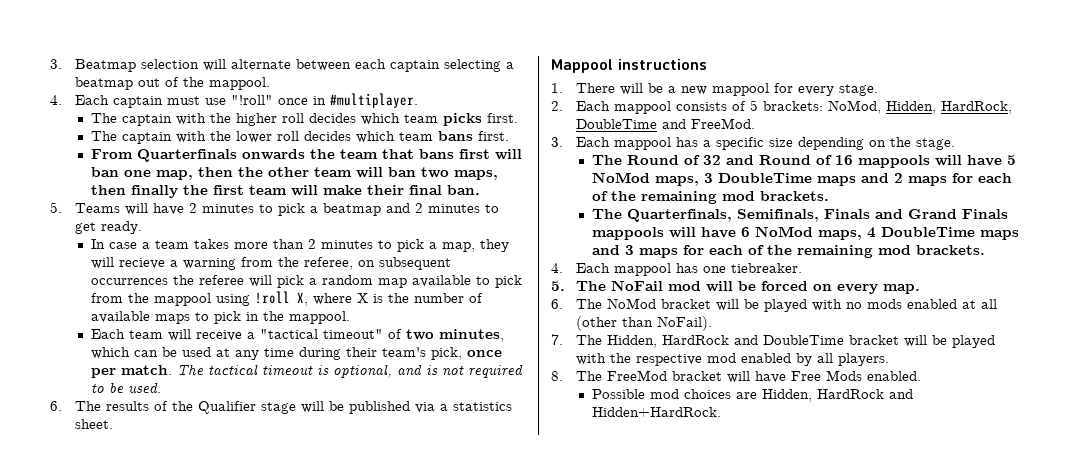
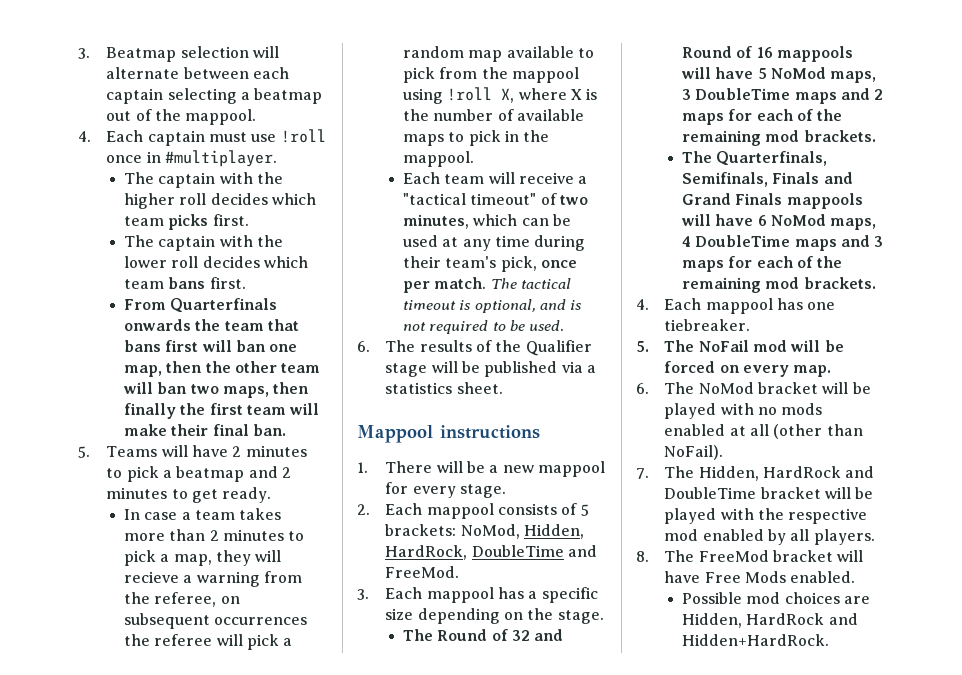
- 4. Each captain must use "!roll" once in #multiplayer.
+ 4. Each captain must use !roll once in #multiplayer.

